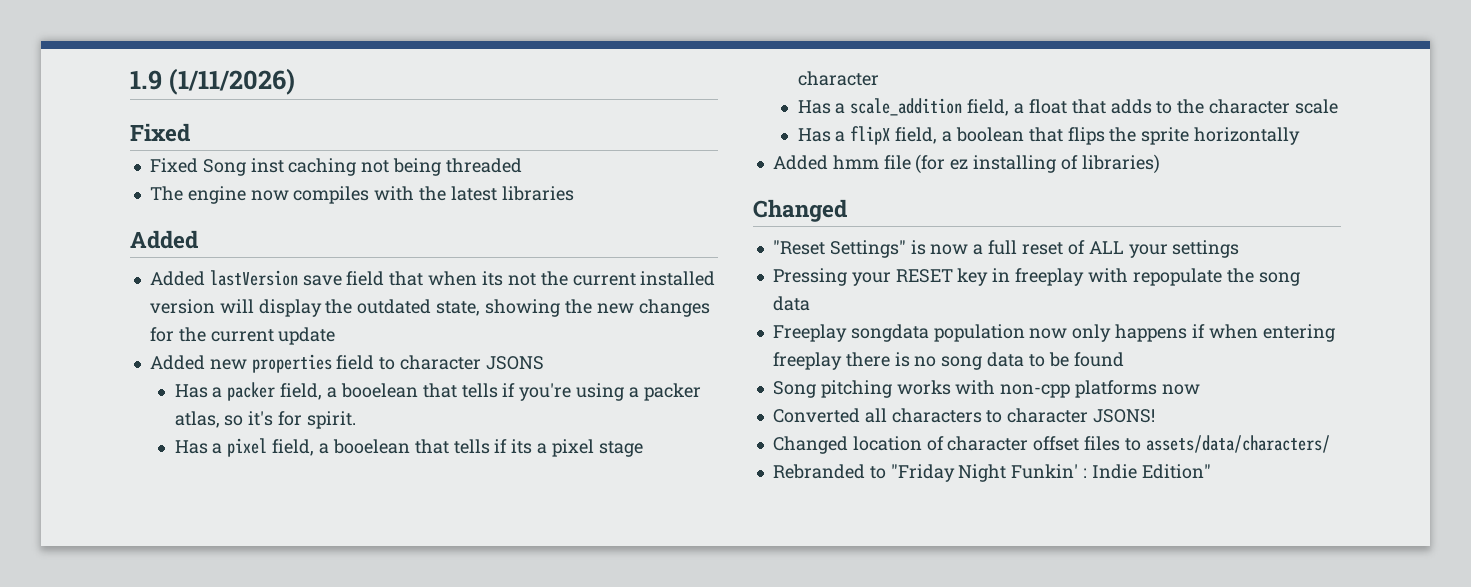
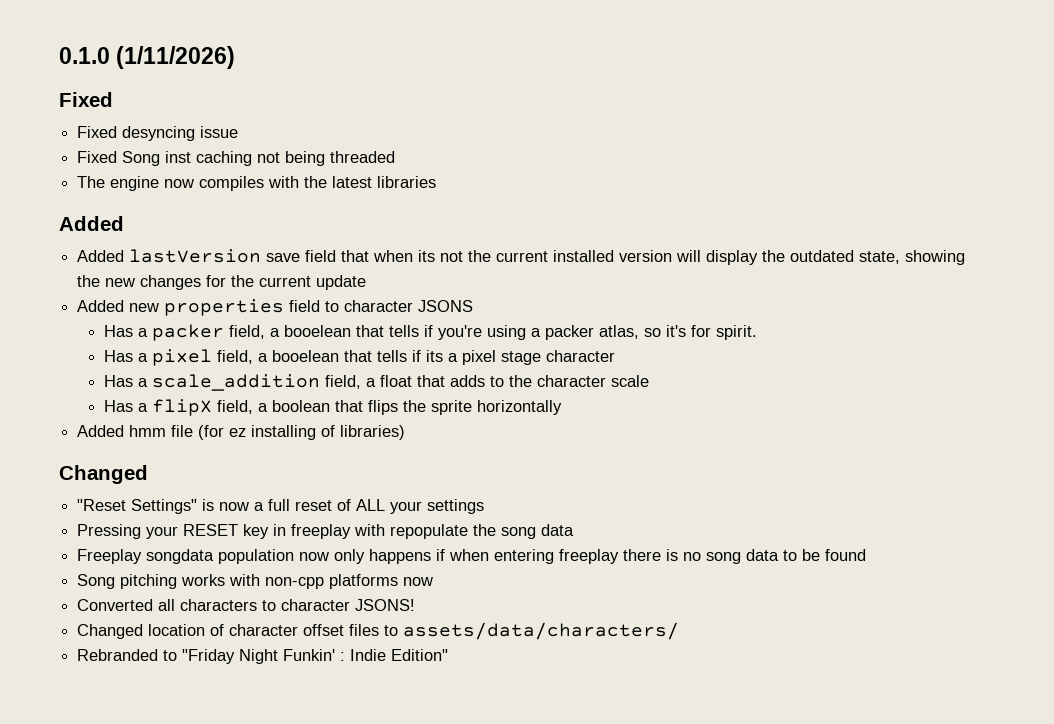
- 1.9 (1/11/2026)
+ 0.1.0 (1/11/2026)
+ Fixed desyncing issue

